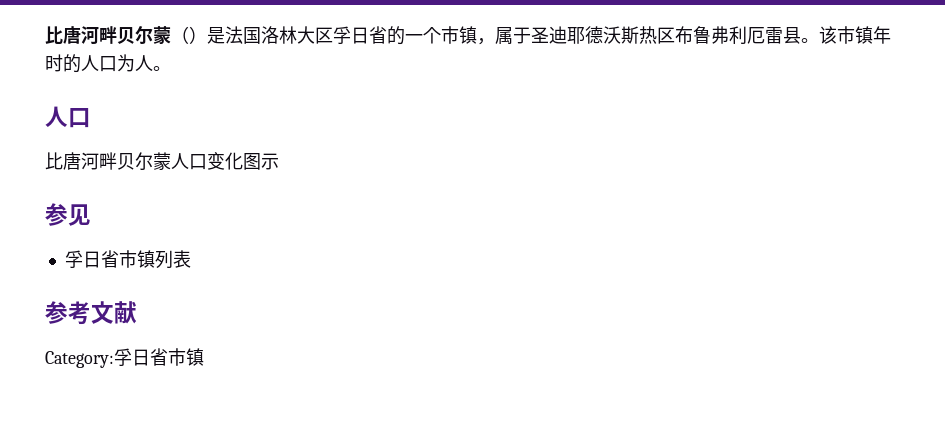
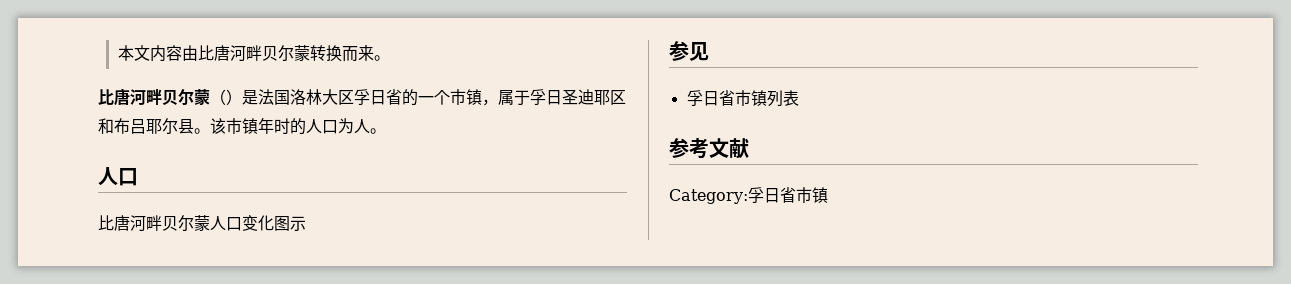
+ 本文内容由比唐河畔贝尔蒙转换而来。
- 比唐河畔贝尔蒙（）是法国洛林大区孚日省的一个市镇，属于圣迪耶德沃斯热区布鲁弗利厄雷县。
+ 比唐河畔贝尔蒙（）是法国洛林大区孚日省的一个市镇，属于孚日圣迪耶区和布吕耶尔县。

